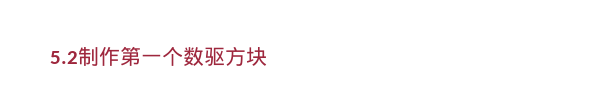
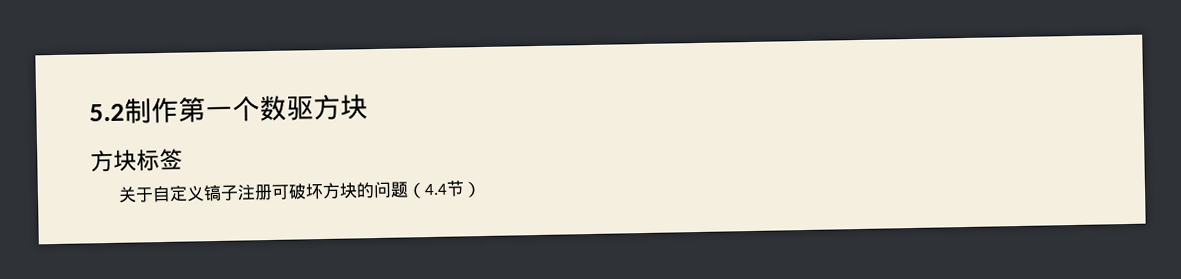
+ 方块标签
+ 关于自定义镐子注册可破坏方块的问题（4.4节）

